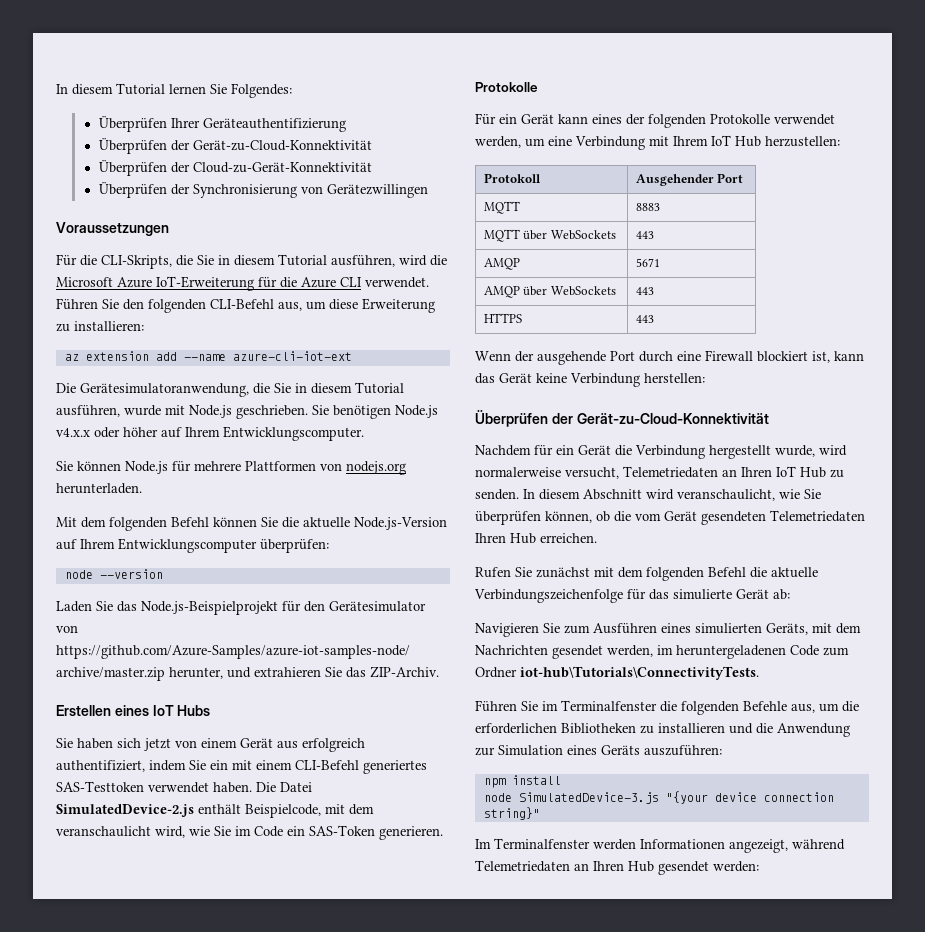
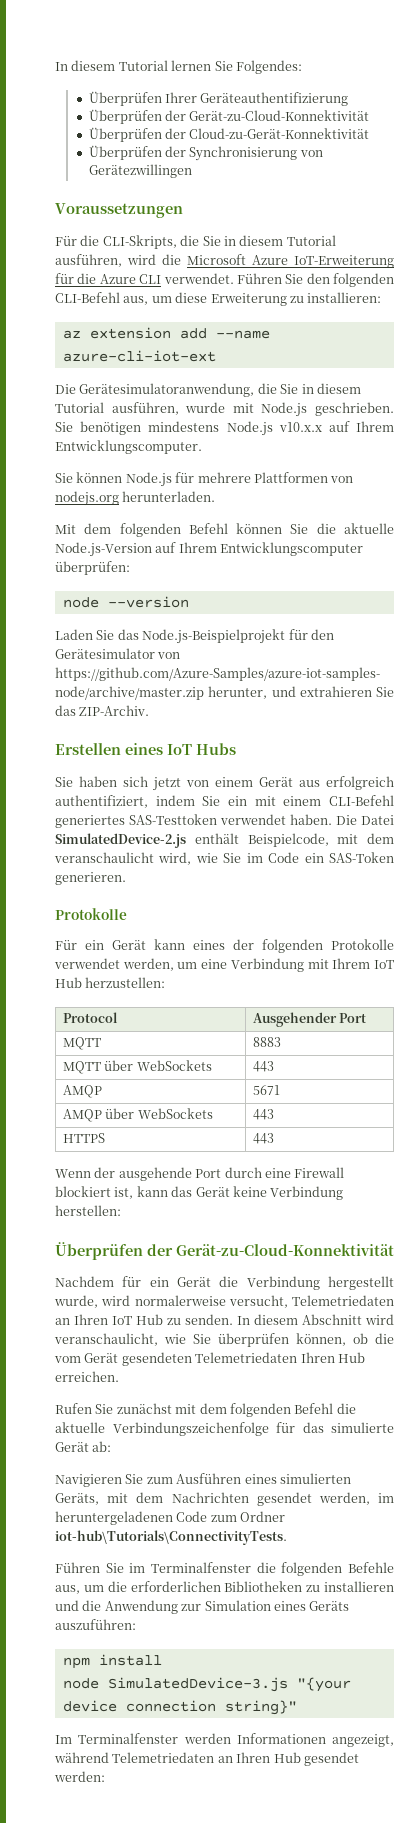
- Sie benötigen Node.js v4.x.x oder höher auf Ihrem Entwicklungscomputer.
+ Sie benötigen mindestens Node.js v10.x.x auf Ihrem Entwicklungscomputer.
- Protokoll | Ausgehender Port
+ Protocol | Ausgehender Port

